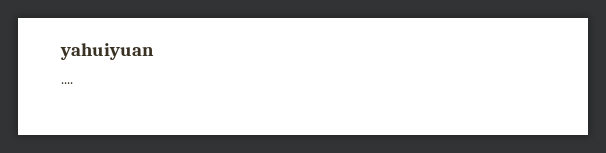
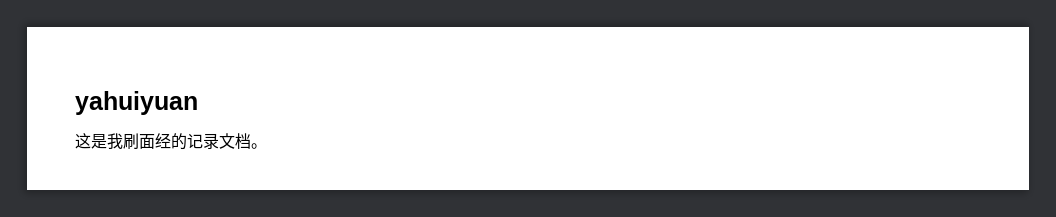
- ....
+ 这是我刷面经的记录文档。

